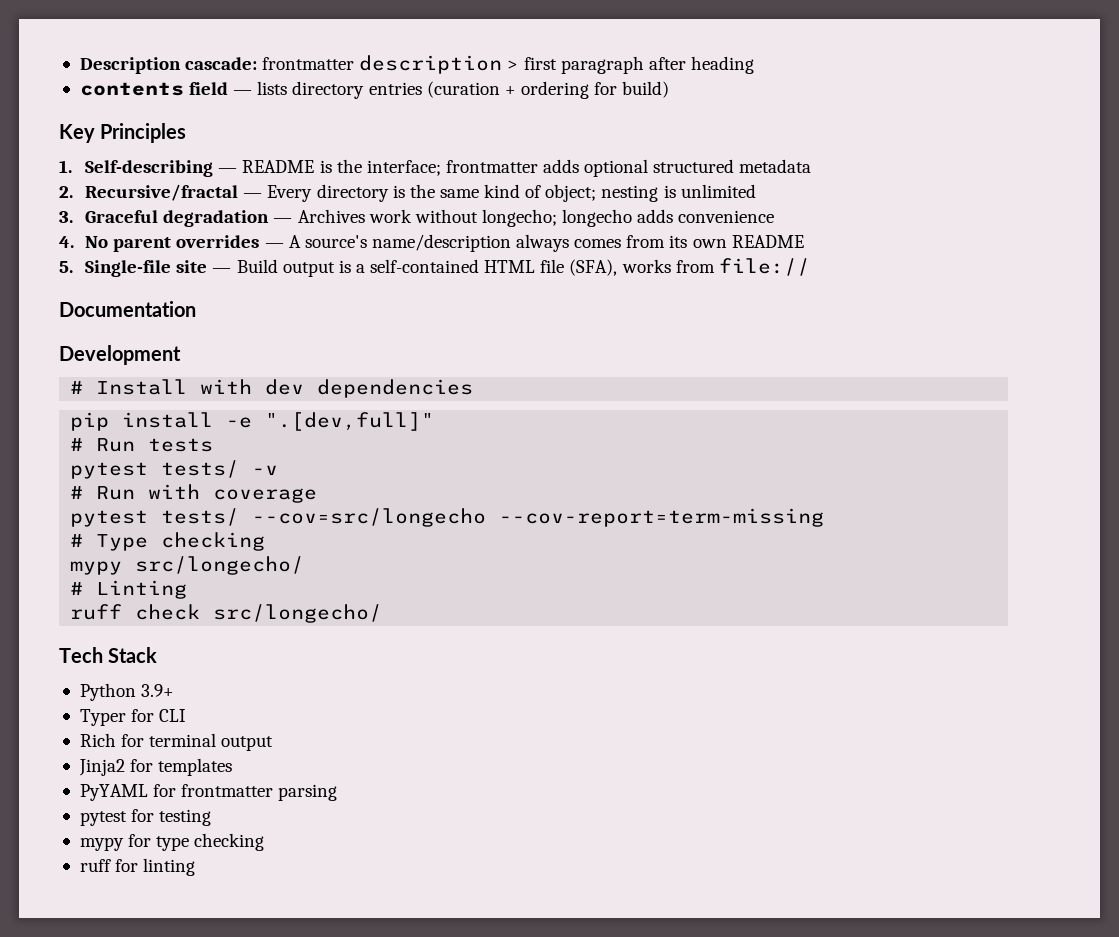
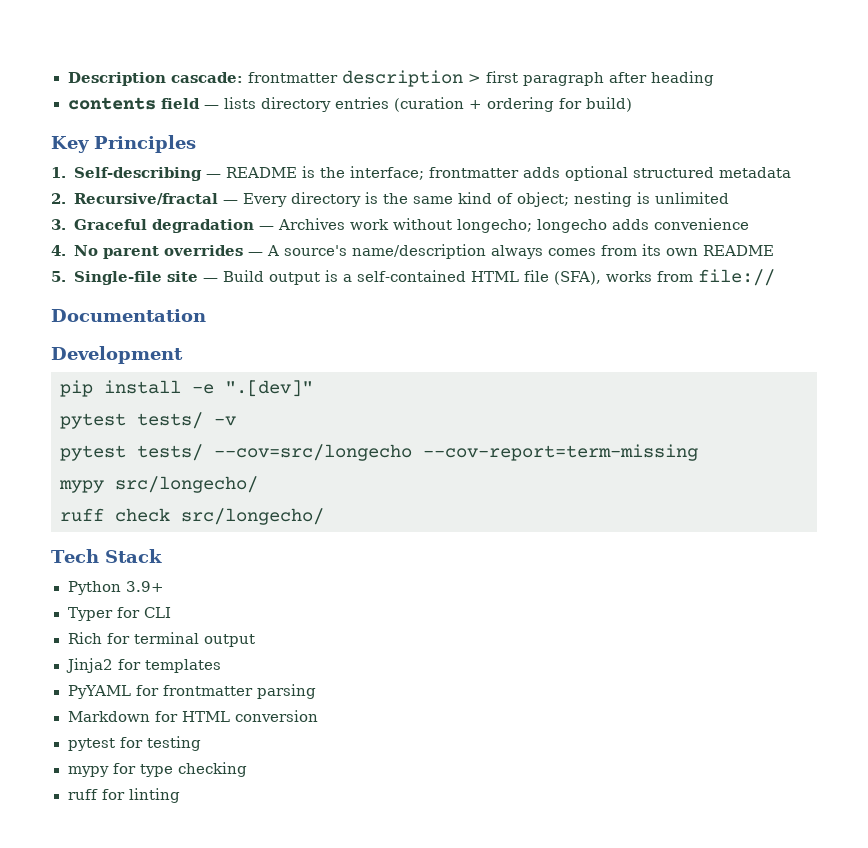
- # Install with dev dependencies
- pip install -e ".[dev,full]"
- # Run tests
+ pip install -e ".[dev]"
- # Run with coverage
- # Type checking
- # Linting
+ Markdown for HTML conversion

